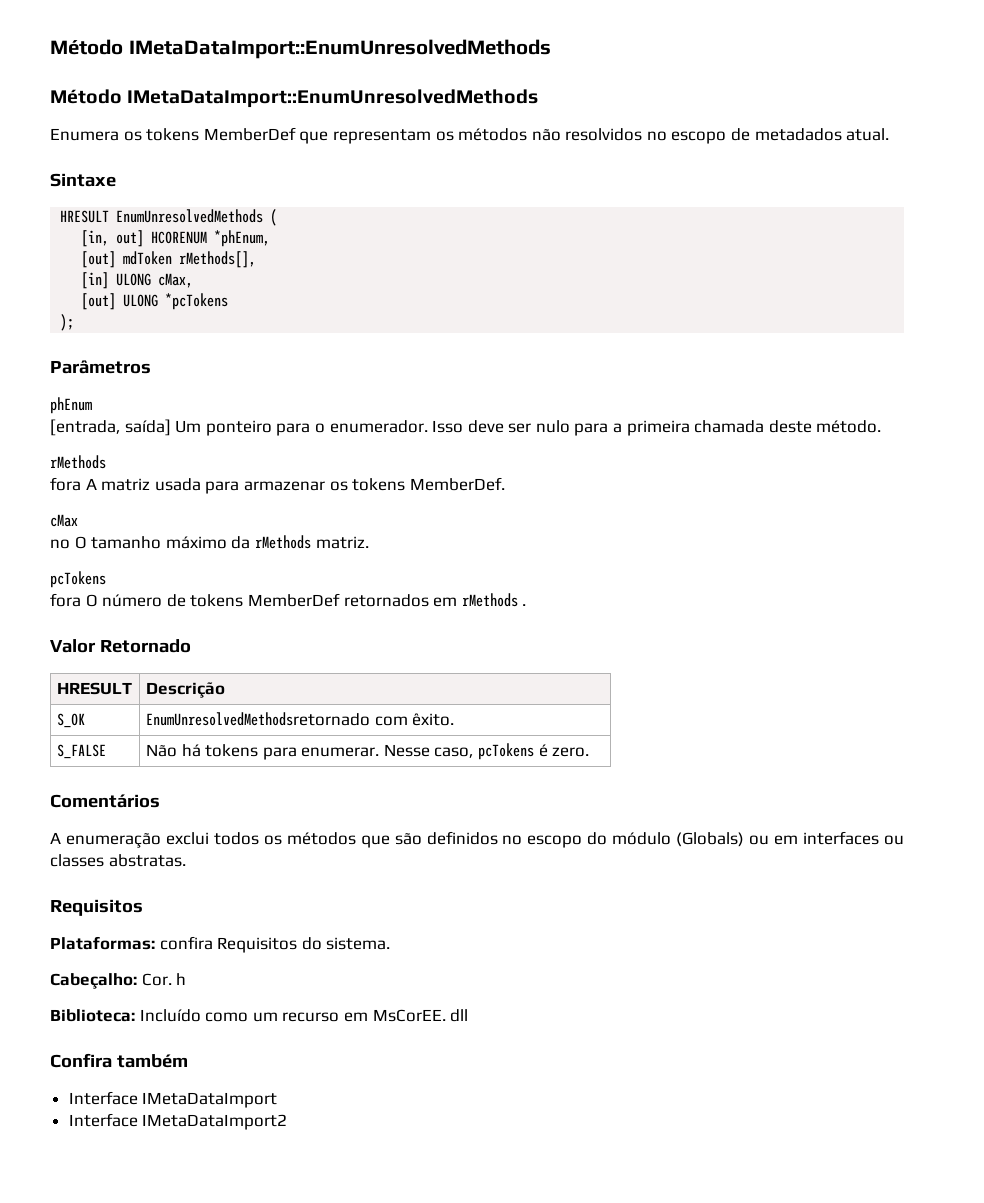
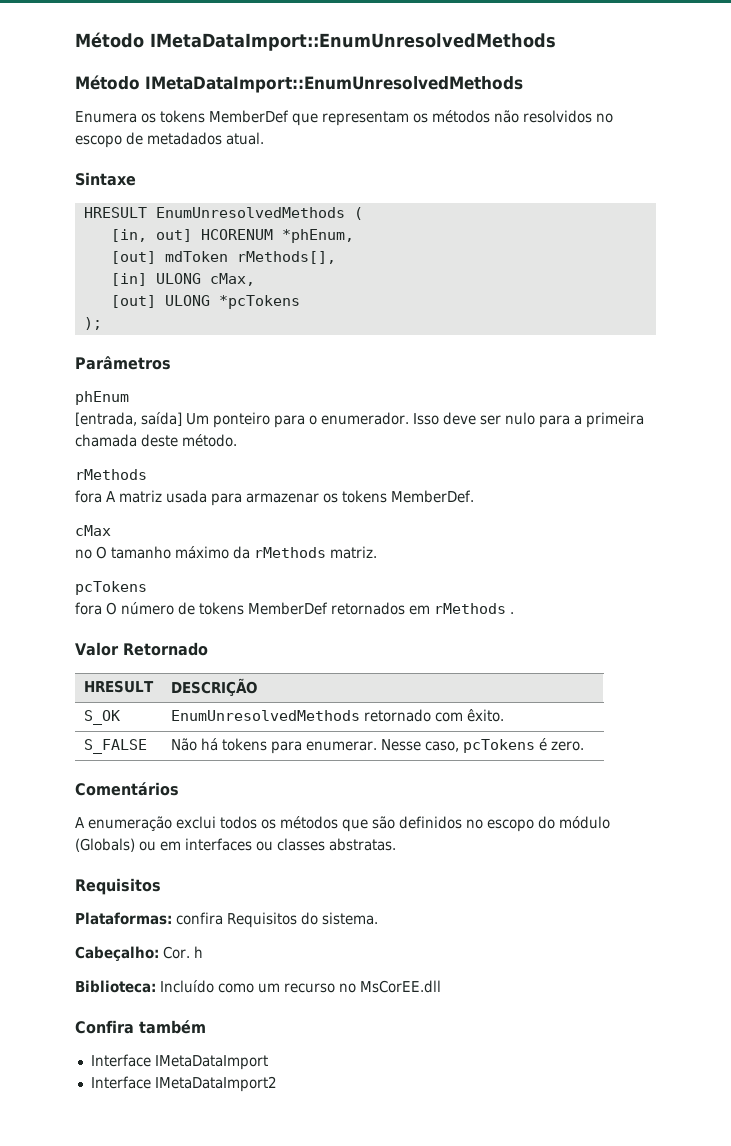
- HRESULT | Descrição
+ HRESULT | DESCRIÇÃO
- S_OK | EnumUnresolvedMethodsretornado com êxito.
+ S_OK | EnumUnresolvedMethods retornado com êxito.
- Biblioteca: Incluído como um recurso em MsCorEE. dll
+ Biblioteca: Incluído como um recurso no MsCorEE.dll

